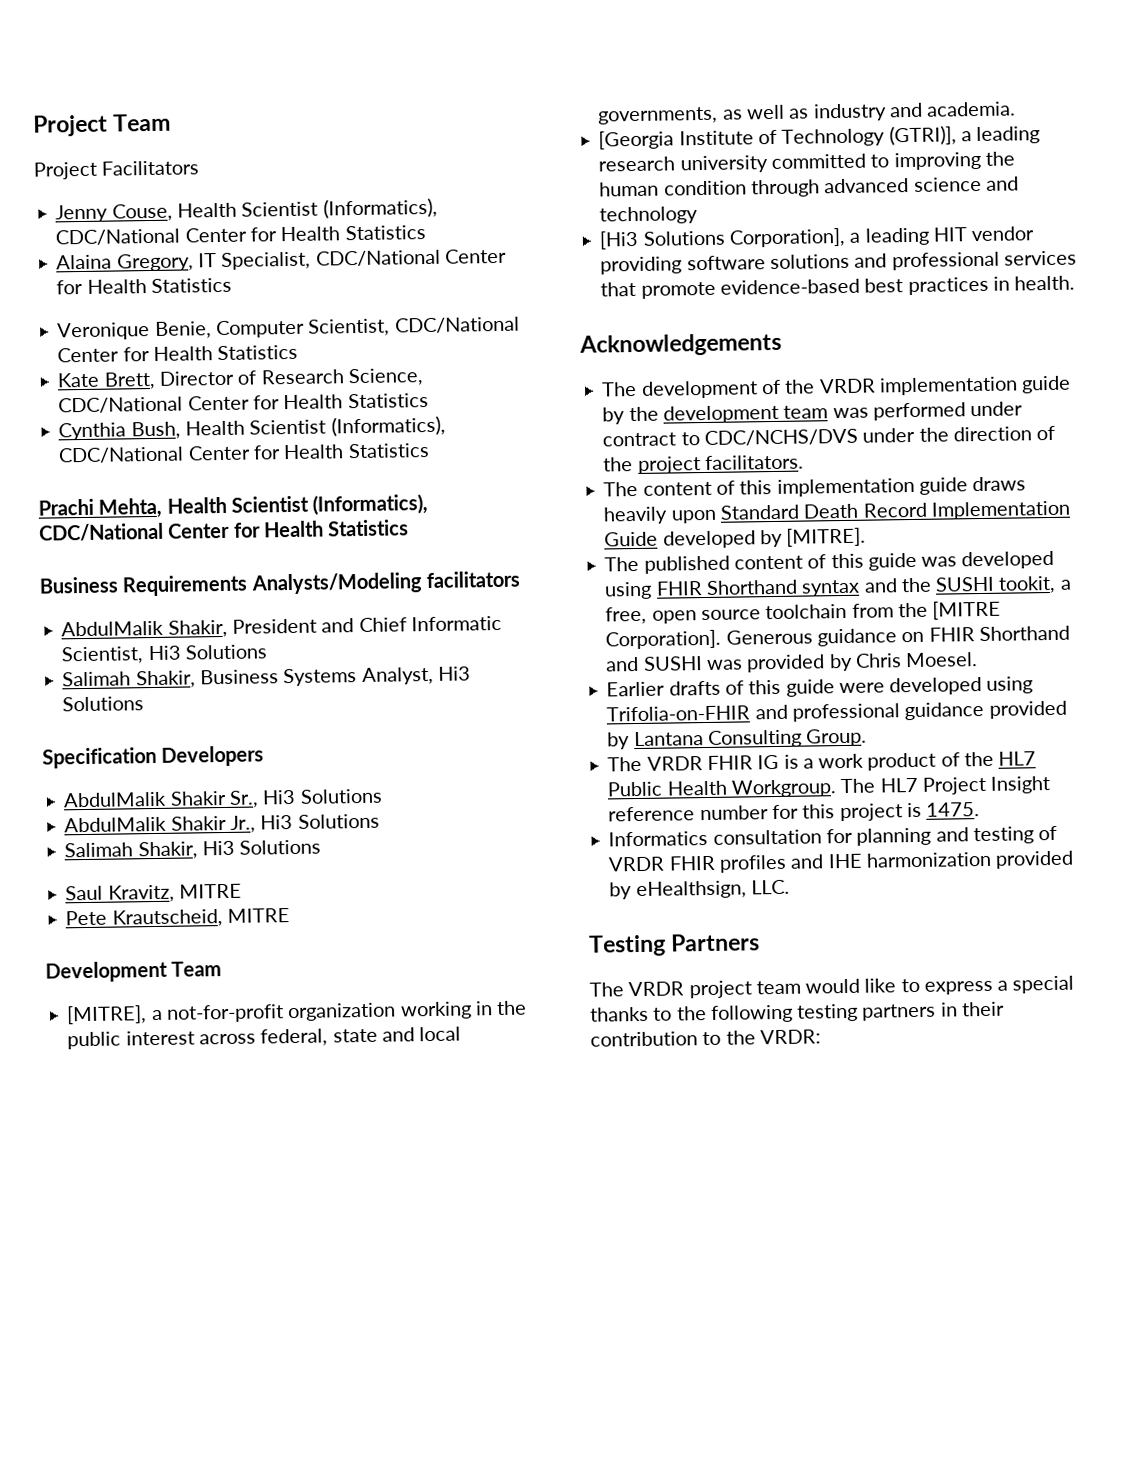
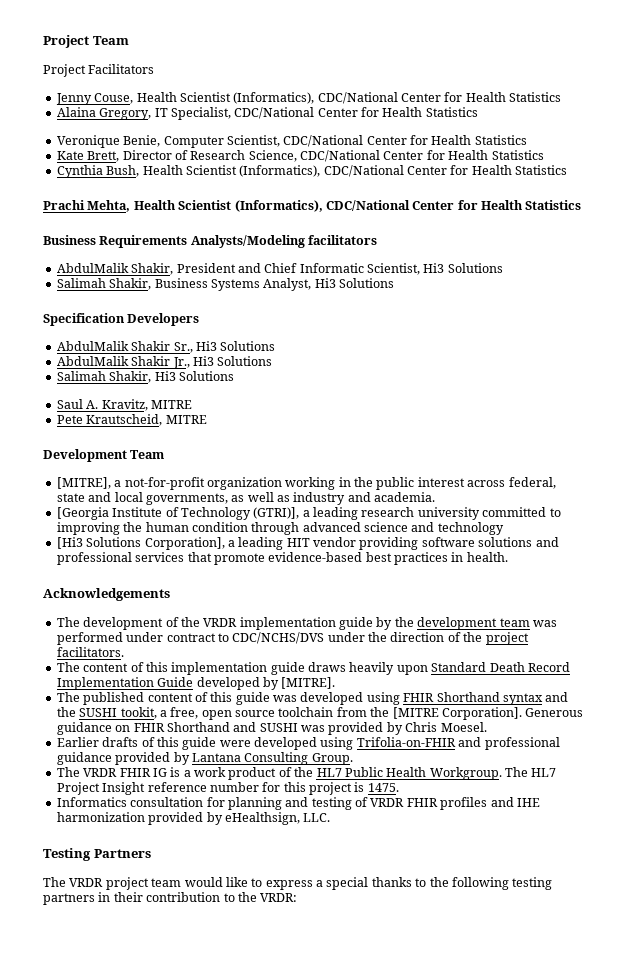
- Saul Kravitz, MITRE
+ Saul A. Kravitz, MITRE

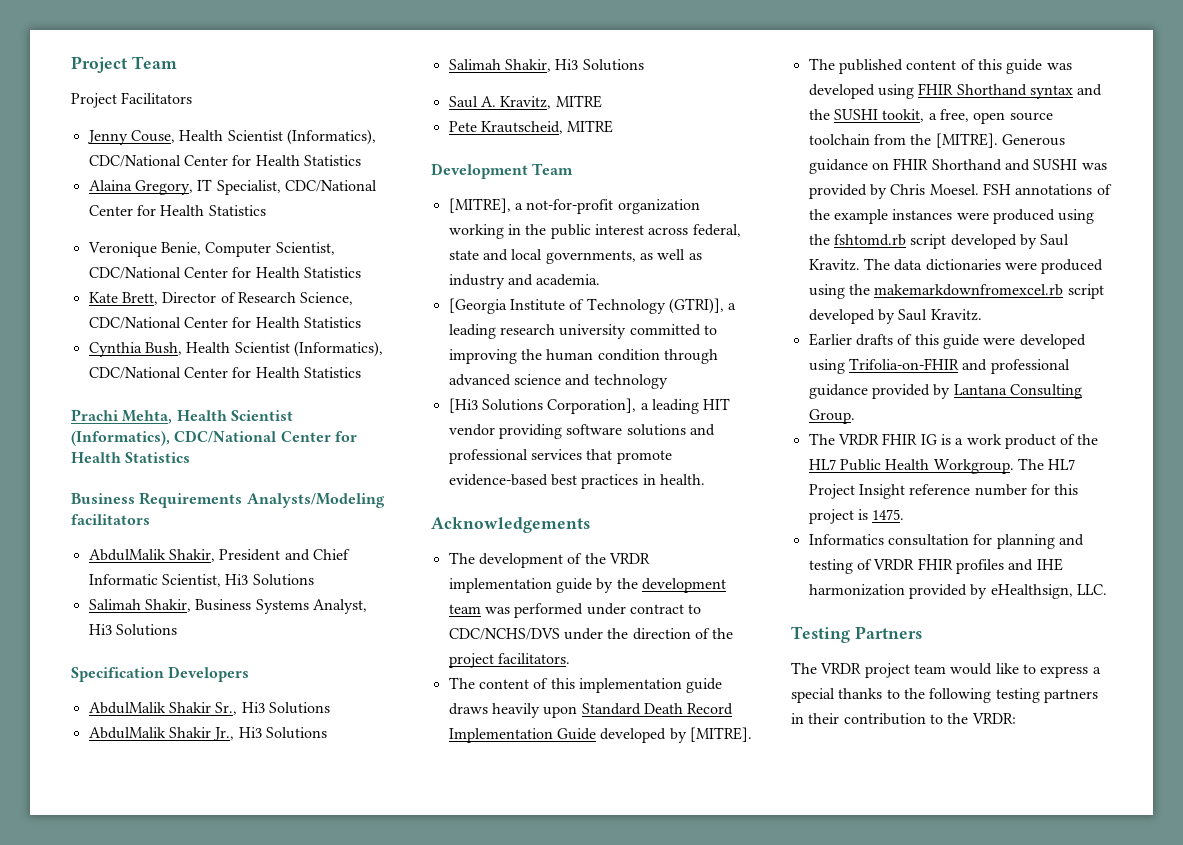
- The published content of this guide was developed using FHIR Shorthand syntax and the SUSHI tookit, a free, open source toolchain from the [MITRE Corporation].
+ The published content of this guide was developed using FHIR Shorthand syntax and the SUSHI tookit, a free, open source toolchain from the [MITRE].
+ FSH annotations of the example instances were produced using the fshtomd.rb script developed by Saul Kravitz. The data dictionaries were produced using the makemarkdownfromexcel.rb script developed by Saul Kravitz.

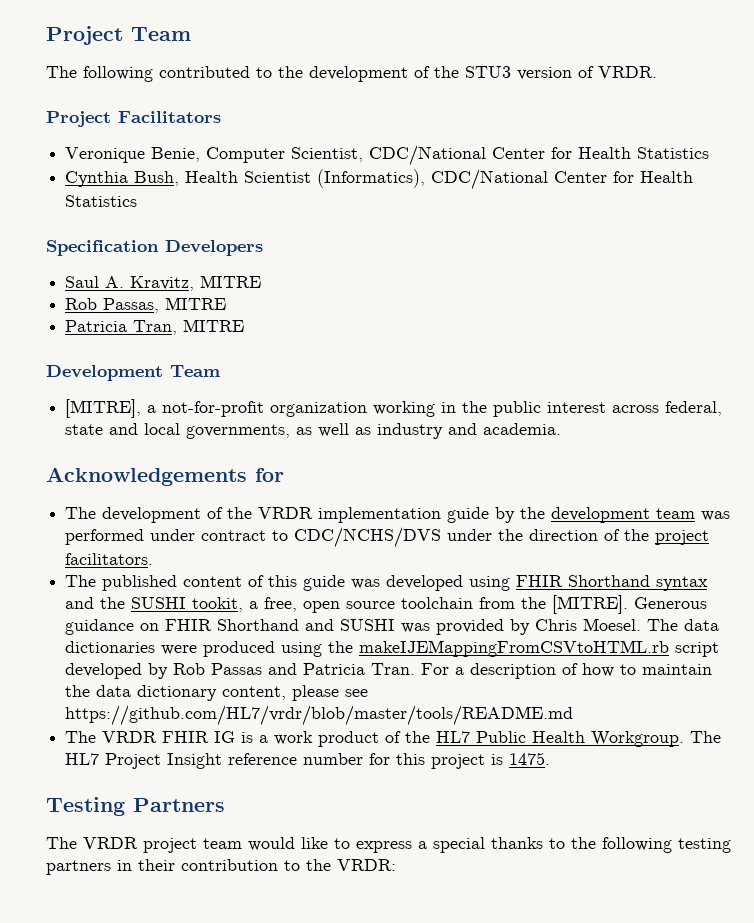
+ The following contributed to the development of the STU3 version of VRDR.
  Project Facilitators
- Jenny Couse, Health Scientist (Informatics), CDC/National Center for Health Statistics
- Alaina Gregory, IT Specialist, CDC/National Center for Health Statistics
- Kate Brett, Director of Research Science, CDC/National Center for Health Statistics
- Prachi Mehta, Health Scientist (Informatics), CDC/National Center for Health Statistics
- Business Requirements Analysts/Modeling facilitators
- AbdulMalik Shakir, President and Chief Informatic Scientist, Hi3 Solutions
- Salimah Shakir, Business Systems Analyst, Hi3 Solutions
  Specification Developers
- AbdulMalik Shakir Sr., Hi3 Solutions
- AbdulMalik Shakir Jr., Hi3 Solutions
- Salimah Shakir, Hi3 Solutions
- Pete Krautscheid, MITRE
+ Rob Passas, MITRE
+ Patricia Tran, MITRE
- [Georgia Institute of Technology (GTRI)], a leading research university committed to improving the human condition through advanced science and technology
- [Hi3 Solutions Corporation], a leading HIT vendor providing software solutions and professional services that promote evidence-based best practices in health.
- Acknowledgements
+ Acknowledgements for
- The content of this implementation guide draws heavily upon Standard Death Record Implementation Guide developed by [MITRE].
- FSH annotations of the example instances were produced using the fshtomd.rb script developed by Saul Kravitz.
- The data dictionaries were produced using the makemarkdownfromexcel.rb script developed by Saul Kravitz.
- Earlier drafts of this guide were developed using Trifolia-on-FHIR and professional guidance provided by Lantana Consulting Group.
+ The data dictionaries were produced using the makeIJEMappingFromCSVtoHTML.rb script developed by Rob Passas and Patricia Tran. For a description of how to maintain the data dictionary content, please see https://github.com/HL7/vrdr/blob/master/tools/README.md
- Informatics consultation for planning and testing of VRDR FHIR profiles and IHE harmonization provided by eHealthsign, LLC.

